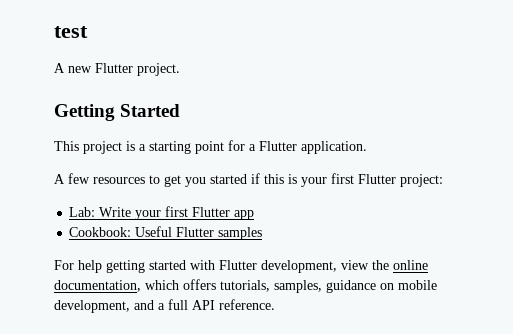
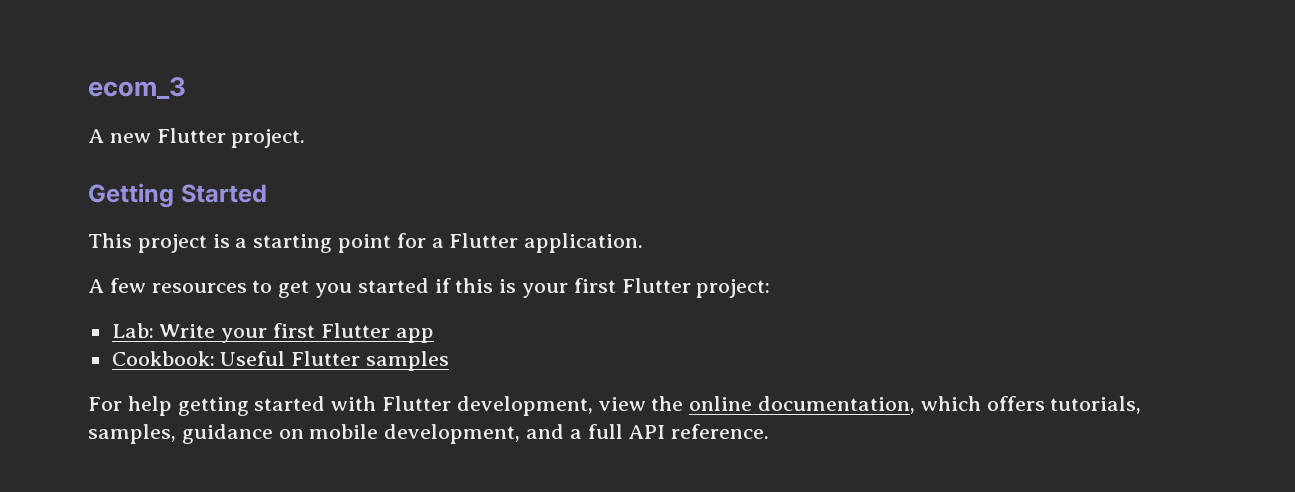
- test
+ ecom_3

